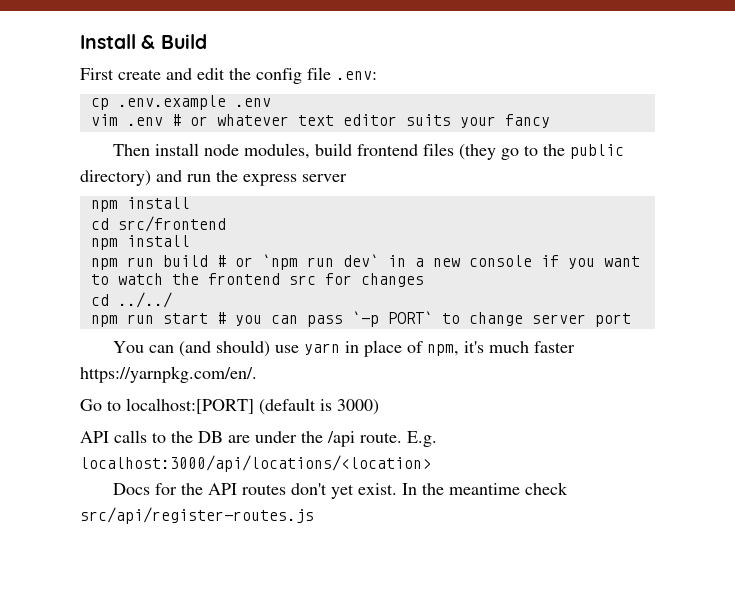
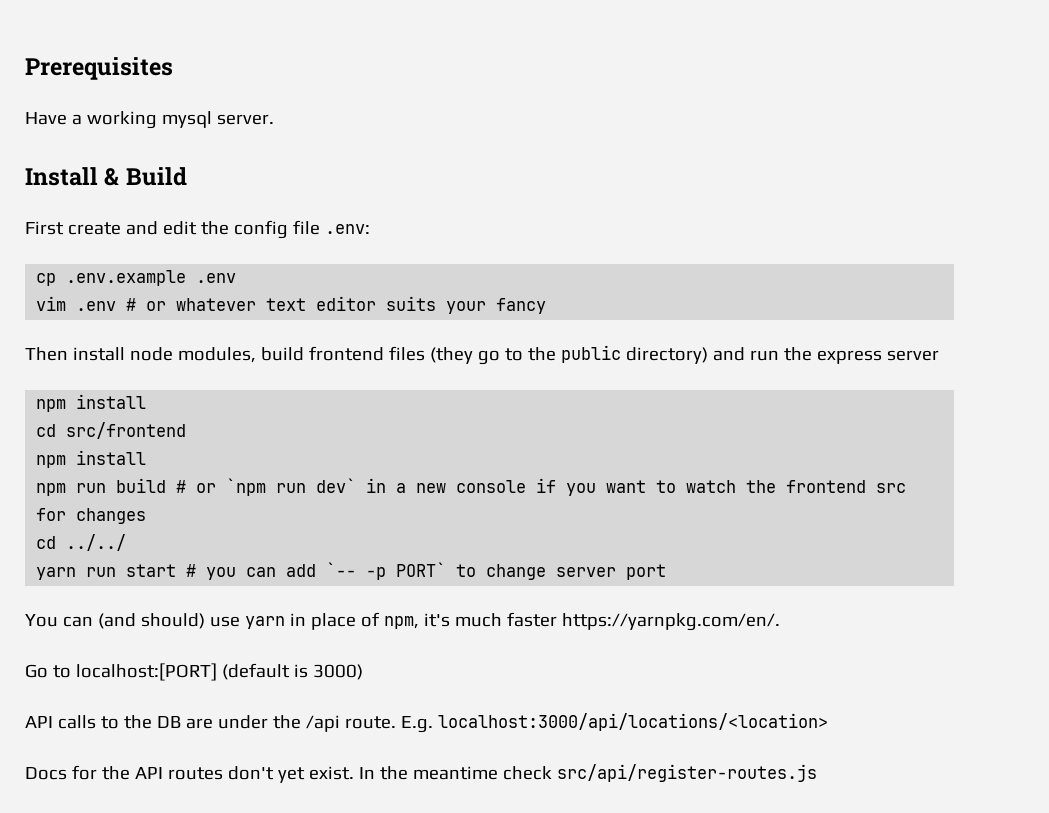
+ Prerequisites
+ Have a working mysql server.
- npm run start # you can pass `-p PORT` to change server port
+ yarn run start # you can add `-- -p PORT` to change server port

